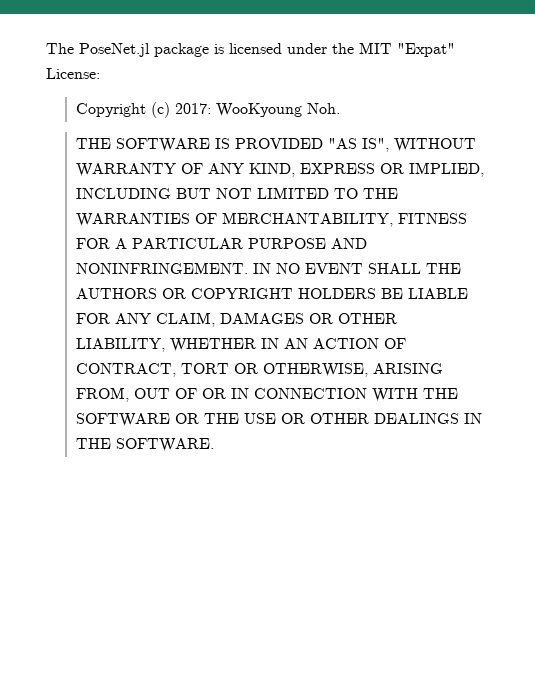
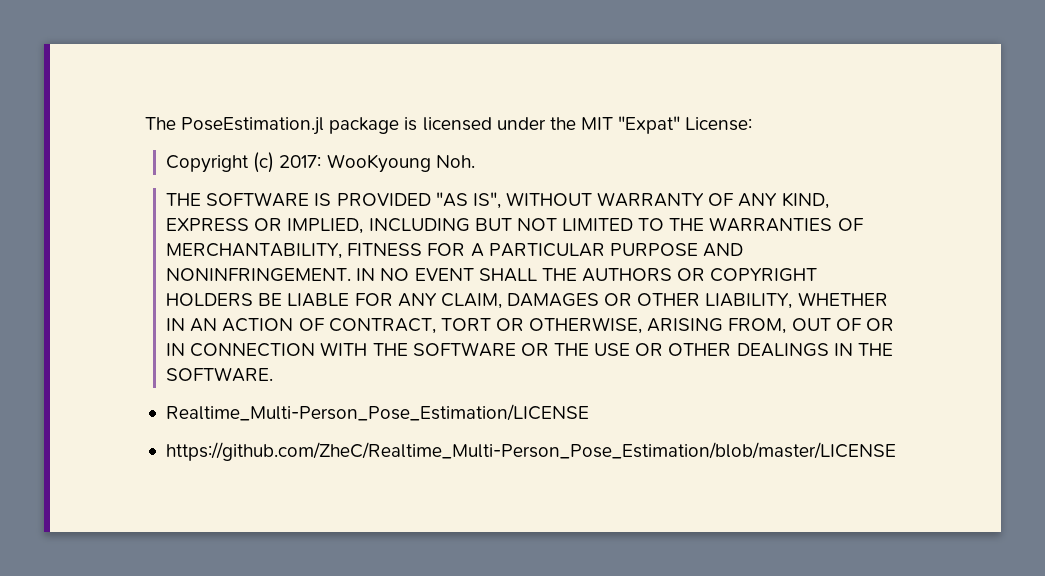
- The PoseNet.jl package is licensed under the MIT "Expat" License:
+ The PoseEstimation.jl package is licensed under the MIT "Expat" License:
+ Realtime_Multi-Person_Pose_Estimation/LICENSE
+ https://github.com/ZheC/Realtime_Multi-Person_Pose_Estimation/blob/master/LICENSE

